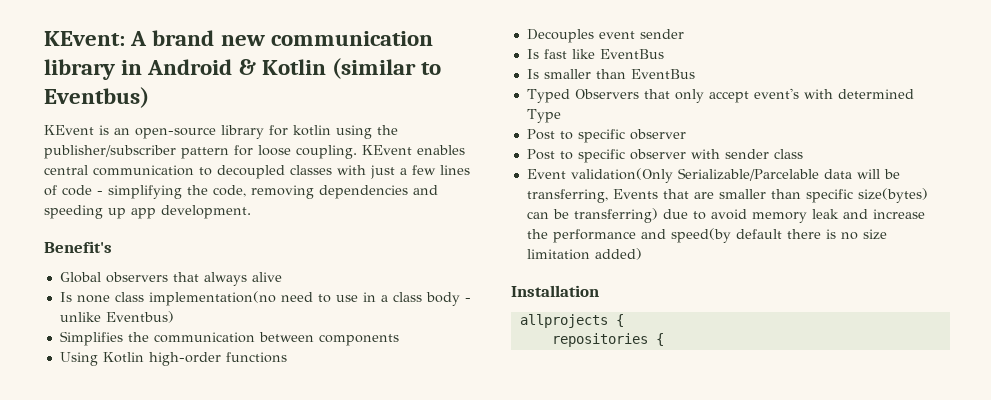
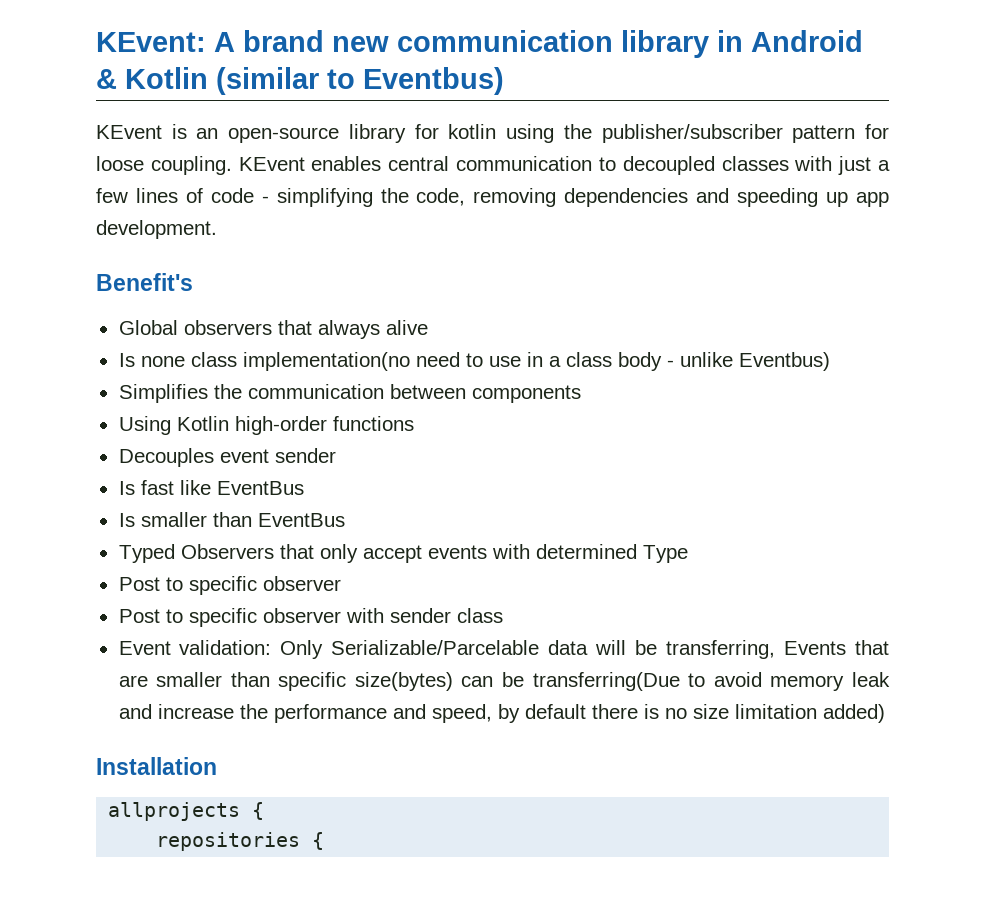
- Typed Observers that only accept event's with determined Type
+ Typed Observers that only accept events with determined Type
- Event validation(Only Serializable/Parcelable data will be transferring, Events that are smaller than specific size(bytes) can be transferring) due to avoid memory leak and increase the performance and speed(by default there is no size limitation added)
+ Event validation: Only Serializable/Parcelable data will be transferring, Events that are smaller than specific size(bytes) can be transferring(Due to avoid memory leak and increase the performance and speed, by default there is no size limitation added)

